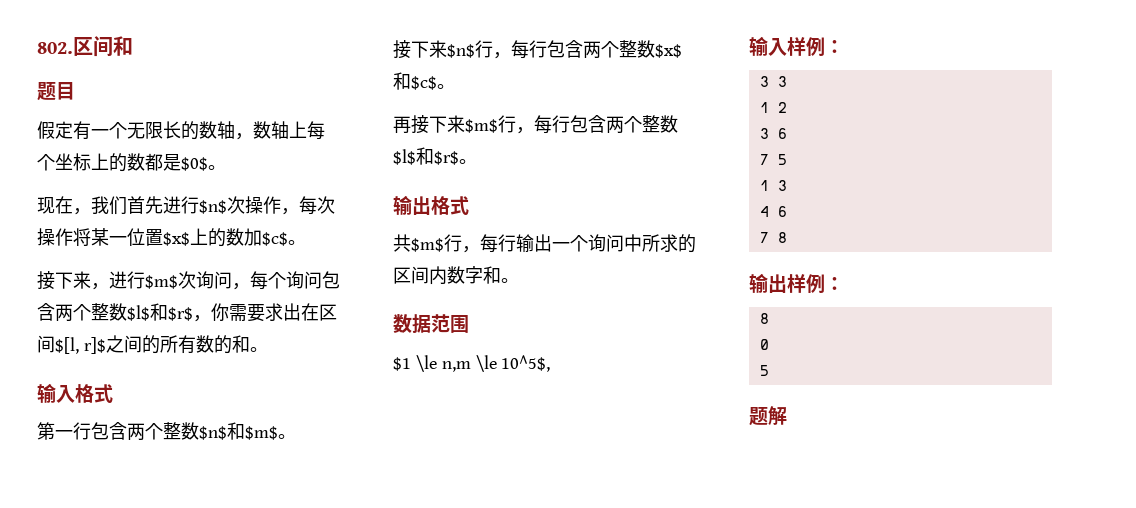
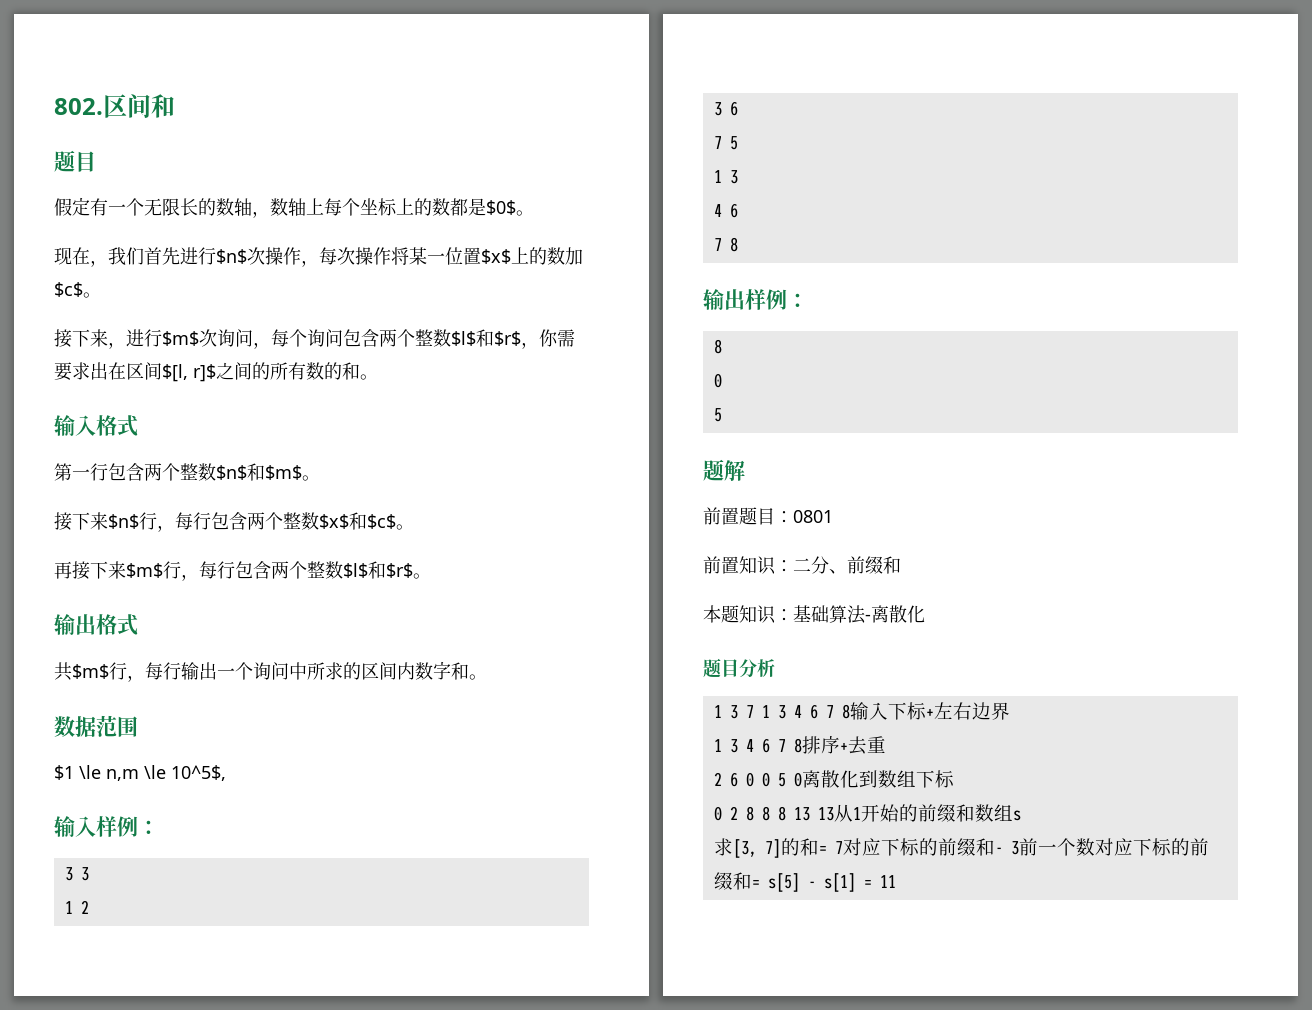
+ 前置题目：0801
+ 前置知识：二分、前缀和
+ 本题知识：基础算法-离散化
+ 题目分析
+ 1 3 7 1 3 4 6 7 8输入下标+左右边界
+ 1 3 4 6 7 8排序+去重
+ 2 6 0 0 5 0离散化到数组下标
+ 0 2 8 8 8 13 13从1开始的前缀和数组s
+ 求[3, 7]的和= 7对应下标的前缀和- 3前一个数对应下标的前缀和= s[5] - s[1] = 11

